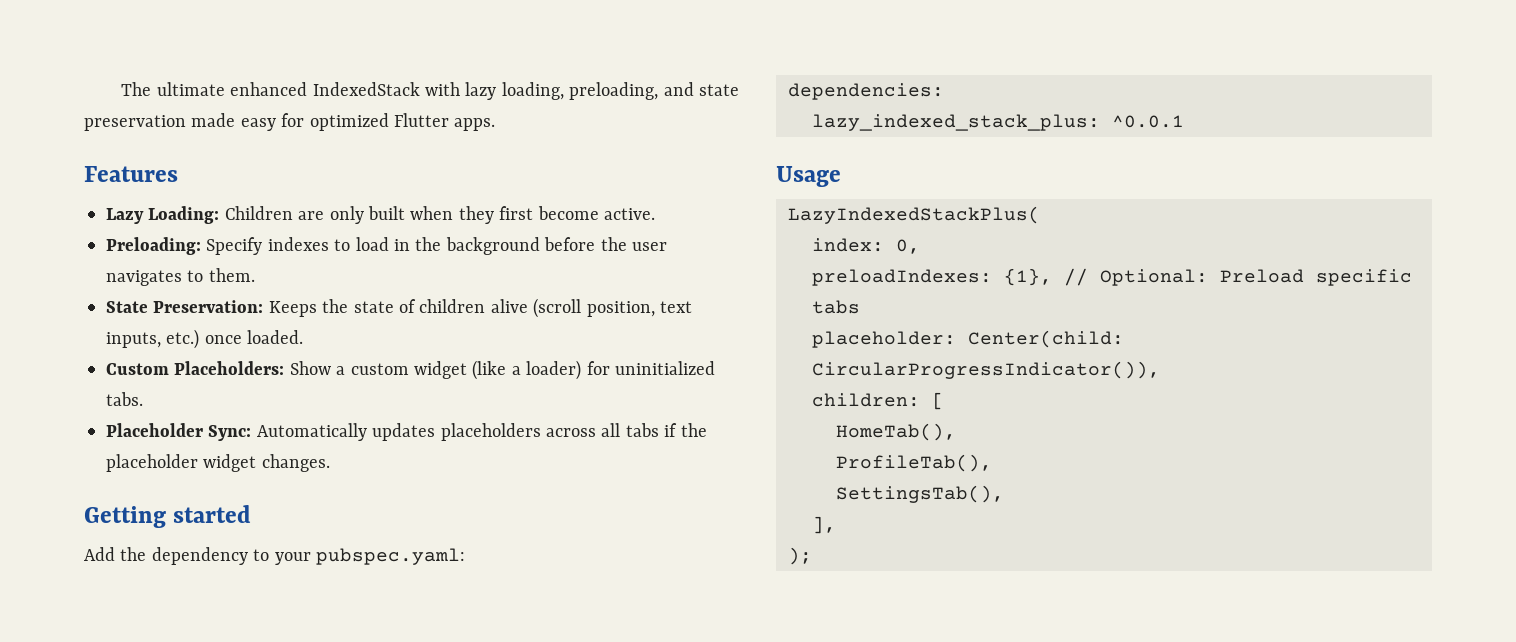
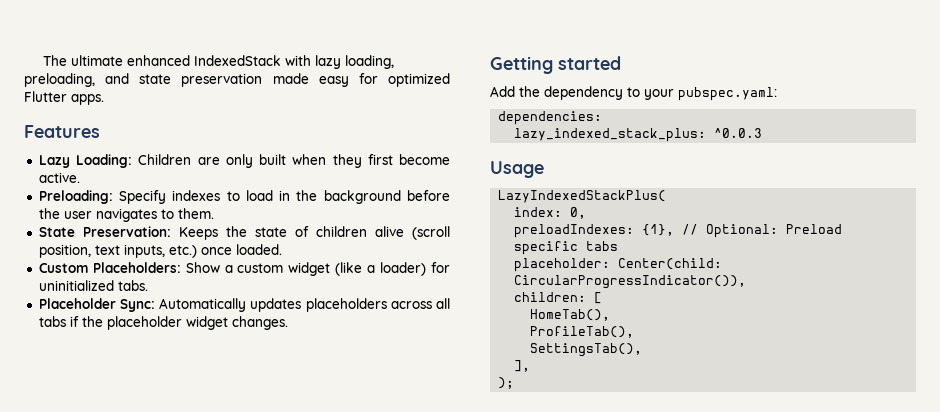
- lazy_indexed_stack_plus: ^0.0.1
+ lazy_indexed_stack_plus: ^0.0.3

